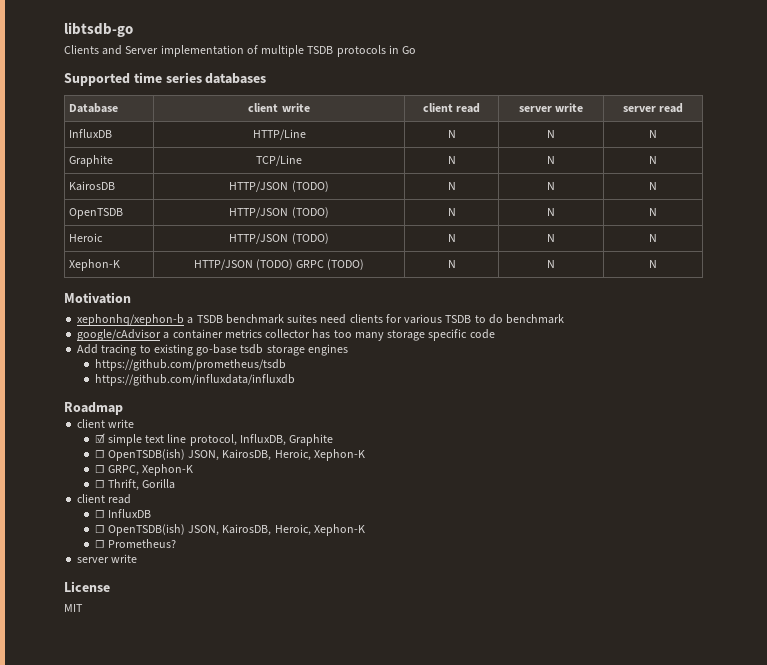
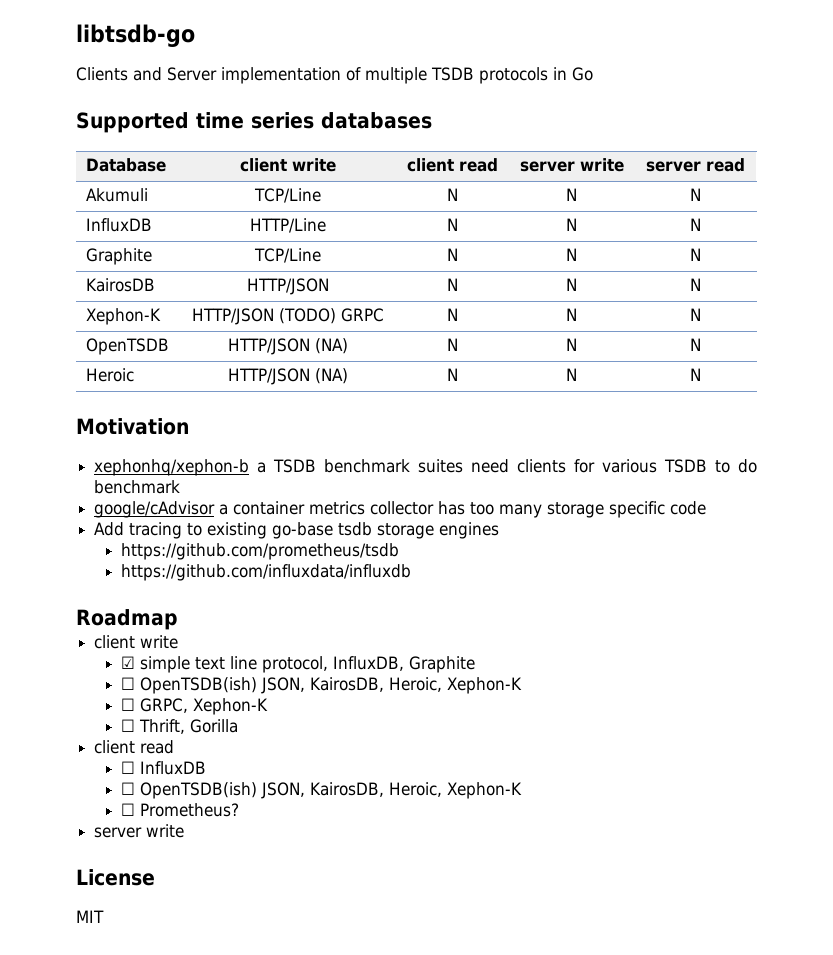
+ Akumuli | TCP/Line | N | N | N
- KairosDB | HTTP/JSON (TODO) | N | N | N
- OpenTSDB | HTTP/JSON (TODO) | N | N | N
- Heroic | HTTP/JSON (TODO) | N | N | N
+ KairosDB | HTTP/JSON | N | N | N
- Xephon-K | HTTP/JSON (TODO) GRPC (TODO) | N | N | N
+ Xephon-K | HTTP/JSON (TODO) GRPC | N | N | N
+ OpenTSDB | HTTP/JSON (NA) | N | N | N
+ Heroic | HTTP/JSON (NA) | N | N | N

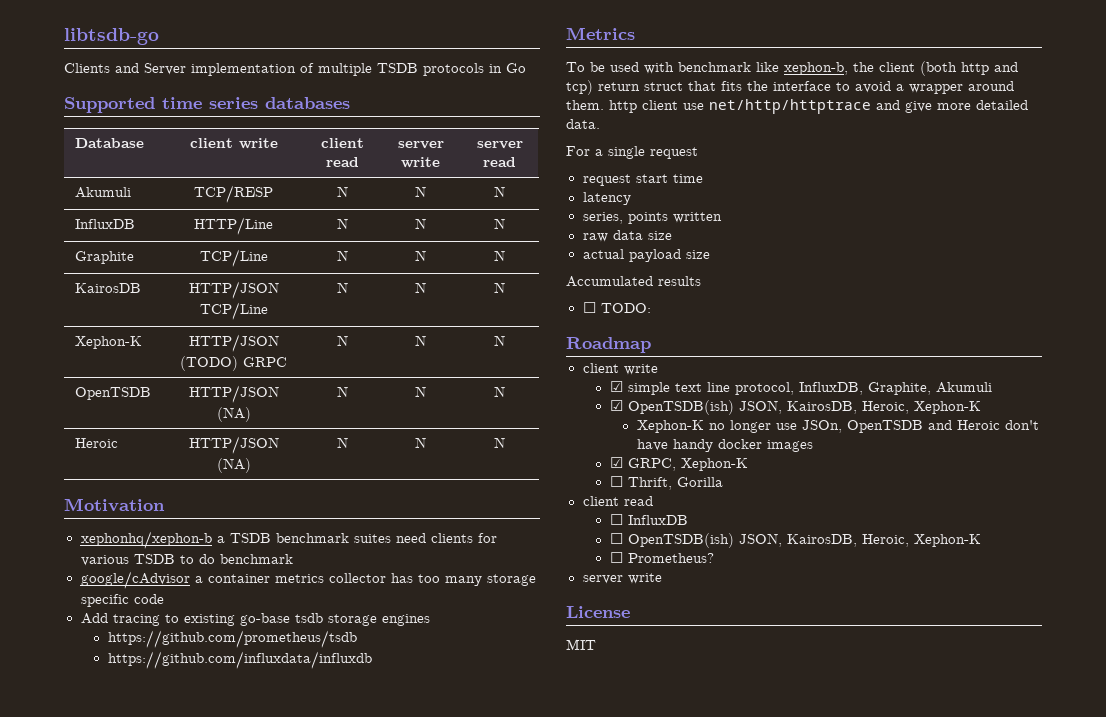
- Akumuli | TCP/Line | N | N | N
+ Akumuli | TCP/RESP | N | N | N
- KairosDB | HTTP/JSON | N | N | N
+ KairosDB | HTTP/JSON TCP/Line | N | N | N
+ Metrics
+ To be used with benchmark like xephon-b, the client (both http and tcp) return struct that fits the interface to avoid a wrapper around them. http client use net/http/httptrace and give more detailed data.
+ For a single request
+ request start time
+ latency
+ series, points written
+ raw data size
+ actual payload size
+ Accumulated results
+ ☐ TODO:
- ☑ simple text line protocol, InfluxDB, Graphite
- ☐ OpenTSDB(ish) JSON, KairosDB, Heroic, Xephon-K
- ☐ GRPC, Xephon-K
+ ☑ simple text line protocol, InfluxDB, Graphite, Akumuli
+ ☑ OpenTSDB(ish) JSON, KairosDB, Heroic, Xephon-K
+ Xephon-K no longer use JSOn, OpenTSDB and Heroic don't have handy docker images
+ ☑ GRPC, Xephon-K

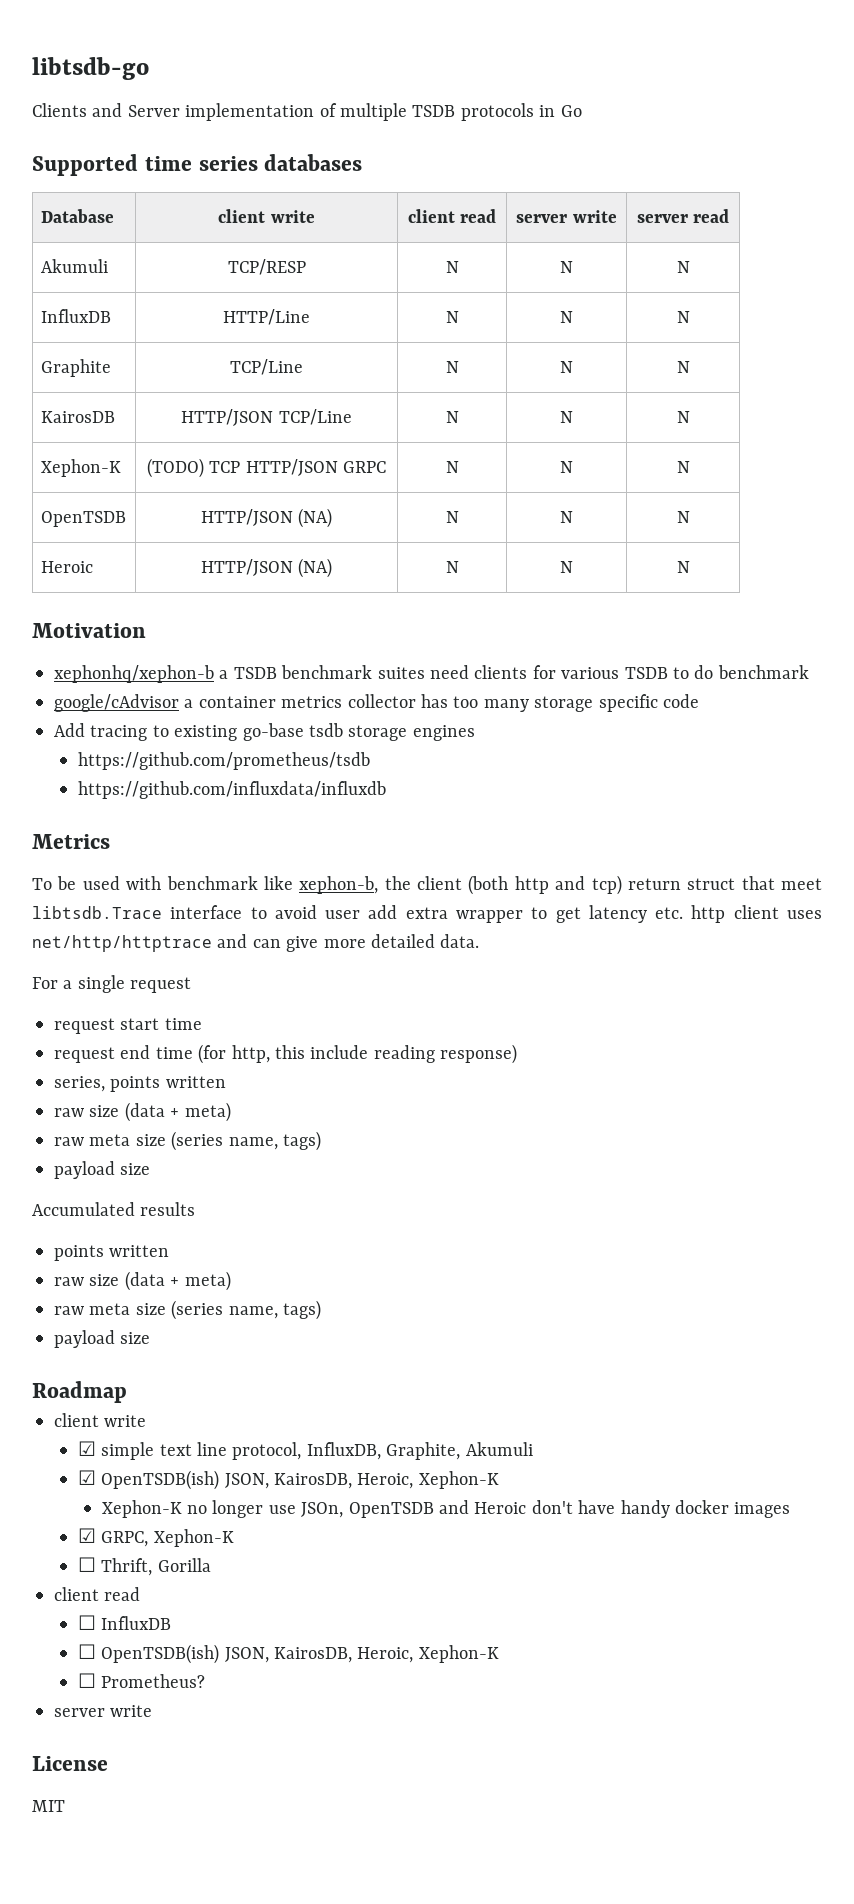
- Xephon-K | HTTP/JSON (TODO) GRPC | N | N | N
+ Xephon-K | (TODO) TCP HTTP/JSON GRPC | N | N | N
- To be used with benchmark like xephon-b, the client (both http and tcp) return struct that fits the interface to avoid a wrapper around them. http client use net/http/httptrace and give more detailed data.
+ To be used with benchmark like xephon-b, the client (both http and tcp) return struct that meet libtsdb.Trace interface to avoid user add extra wrapper to get latency etc. http client uses net/http/httptrace and can give more detailed data.
- latency
+ request end time (for http, this include reading response)
  series, points written
- raw data size
- actual payload size
+ raw size (data + meta)
+ raw meta size (series name, tags)
+ payload size
  Accumulated results
- ☐ TODO:
+ points written
+ raw size (data + meta)
+ raw meta size (series name, tags)
+ payload size

